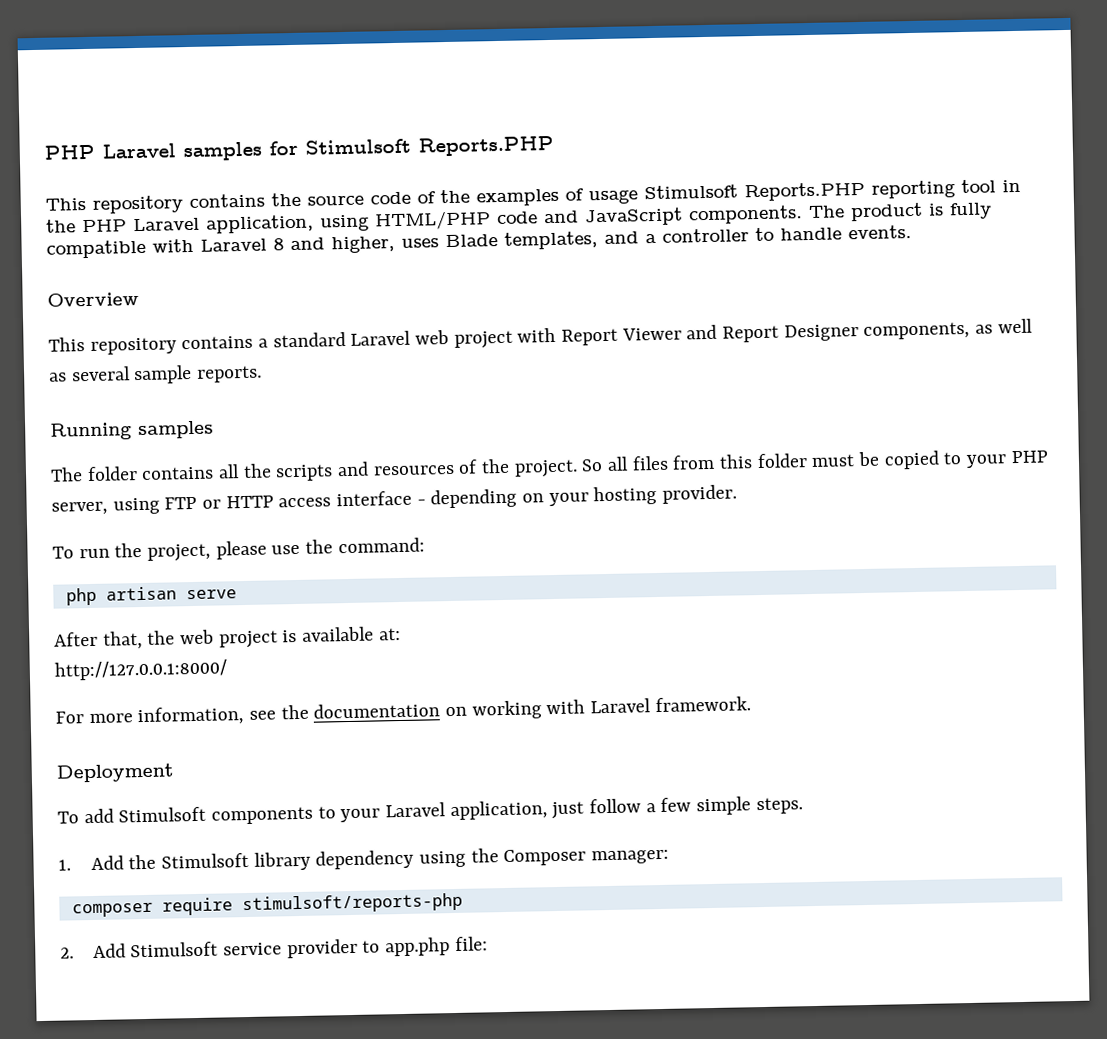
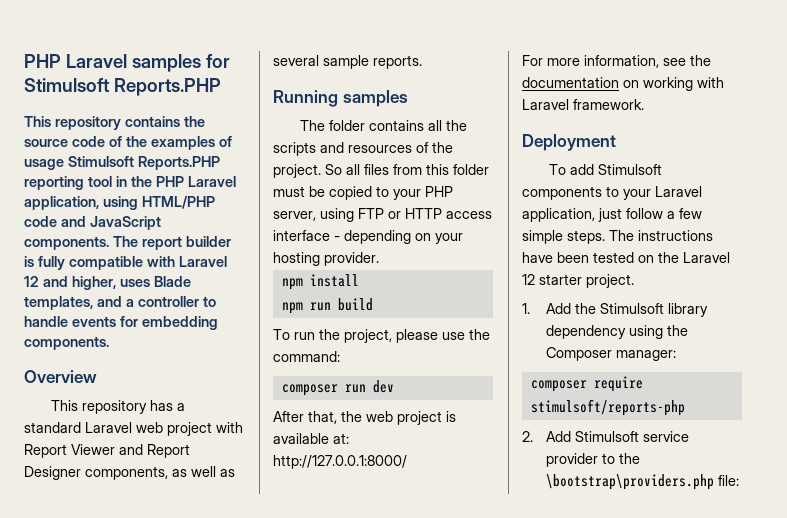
- The product is fully compatible with Laravel 8 and higher, uses Blade templates, and a controller to handle events.
+ The report builder is fully compatible with Laravel 12 and higher, uses Blade templates, and a controller to handle events for embedding components.
- This repository contains a standard Laravel web project with Report Viewer and Report Designer components, as well as several sample reports.
+ This repository has a standard Laravel web project with Report Viewer and Report Designer components, as well as several sample reports.
+ npm install
+ npm run build
- php artisan serve
+ composer run dev
+ The instructions have been tested on the Laravel 12 starter project.
- 2. Add Stimulsoft service provider to app.php file:
+ 2. Add Stimulsoft service provider to the \bootstrap\providers.php file:

